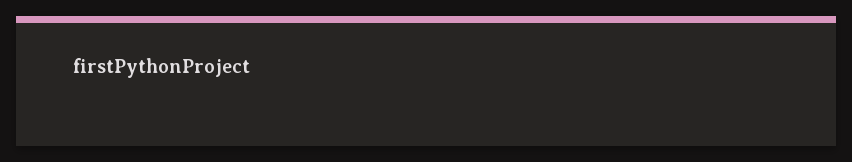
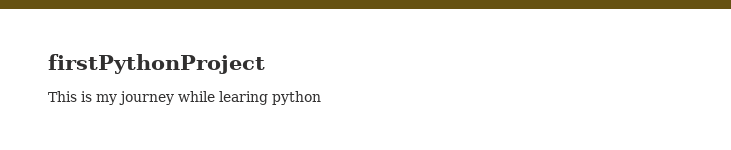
+ This is my journey while learing python

